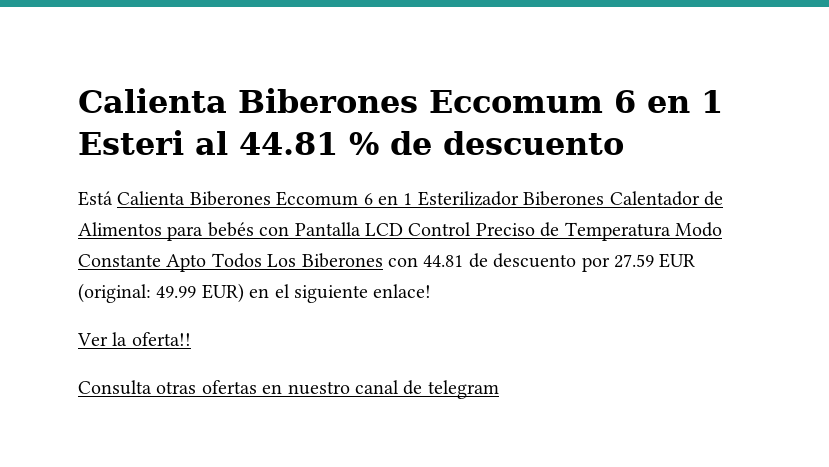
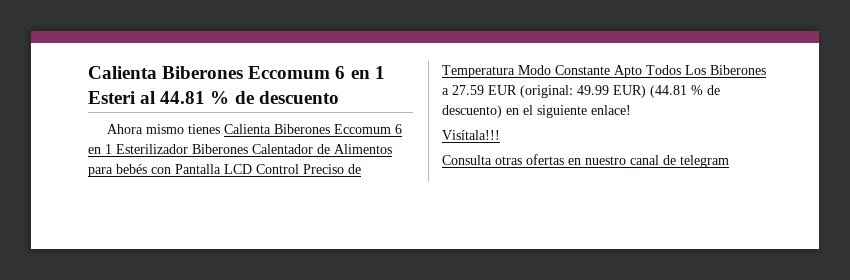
- Está Calienta Biberones Eccomum 6 en 1 Esterilizador Biberones Calentador de Alimentos para bebés con Pantalla LCD Control Preciso de Temperatura Modo Constante Apto Todos Los Biberones con 44.81 de descuento por 27.59 EUR (original: 49.99 EUR) en el siguiente enlace!
+ Ahora mismo tienes Calienta Biberones Eccomum 6 en 1 Esterilizador Biberones Calentador de Alimentos para bebés con Pantalla LCD Control Preciso de Temperatura Modo Constante Apto Todos Los Biberones a 27.59 EUR (original: 49.99 EUR) (44.81 % de descuento) en el siguiente enlace!
- Ver la oferta!!
+ Visítala!!!

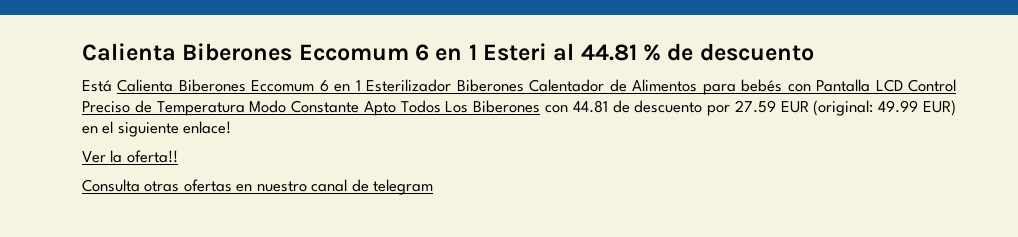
- Ahora mismo tienes Calienta Biberones Eccomum 6 en 1 Esterilizador Biberones Calentador de Alimentos para bebés con Pantalla LCD Control Preciso de Temperatura Modo Constante Apto Todos Los Biberones a 27.59 EUR (original: 49.99 EUR) (44.81 % de descuento) en el siguiente enlace!
+ Está Calienta Biberones Eccomum 6 en 1 Esterilizador Biberones Calentador de Alimentos para bebés con Pantalla LCD Control Preciso de Temperatura Modo Constante Apto Todos Los Biberones con 44.81 de descuento por 27.59 EUR (original: 49.99 EUR) en el siguiente enlace!
- Visítala!!!
+ Ver la oferta!!

